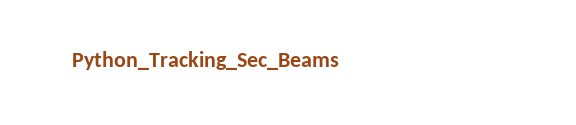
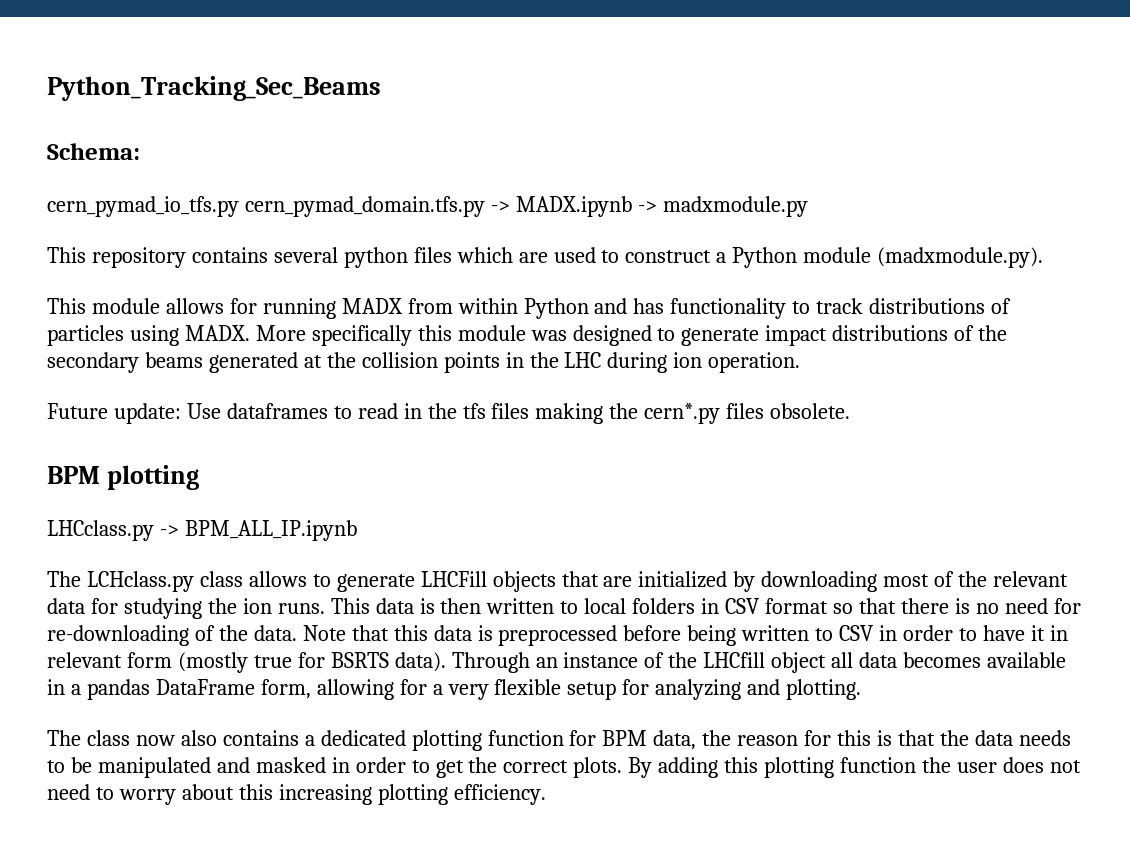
+ Schema:
+ cern_pymad_io_tfs.py cern_pymad_domain.tfs.py -> MADX.ipynb -> madxmodule.py
+ This repository contains several python files which are used to construct a Python module (madxmodule.py).
+ This module allows for running MADX from within Python and has functionality to track distributions of particles using MADX. More specifically this module was designed to generate impact distributions of the secondary beams generated at the collision points in the LHC during ion operation.
+ Future update: Use dataframes to read in the tfs files making the cern*.py files obsolete.
+ BPM plotting
+ LHCclass.py -> BPM_ALL_IP.ipynb
+ The LCHclass.py class allows to generate LHCFill objects that are initialized by downloading most of the relevant data for studying the ion runs. This data is then written to local folders in CSV format so that there is no need for re-downloading of the data. Note that this data is preprocessed before being written to CSV in order to have it in relevant form (mostly true for BSRTS data). Through an instance of the LHCfill object all data becomes available in a pandas DataFrame form, allowing for a very flexible setup for analyzing and plotting.
+ The class now also contains a dedicated plotting function for BPM data, the reason for this is that the data needs to be manipulated and masked in order to get the correct plots. By adding this plotting function the user does not need to worry about this increasing plotting efficiency.

